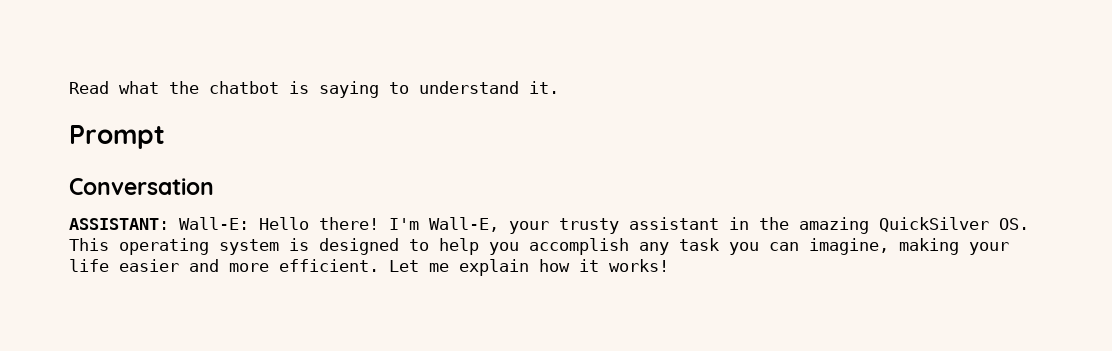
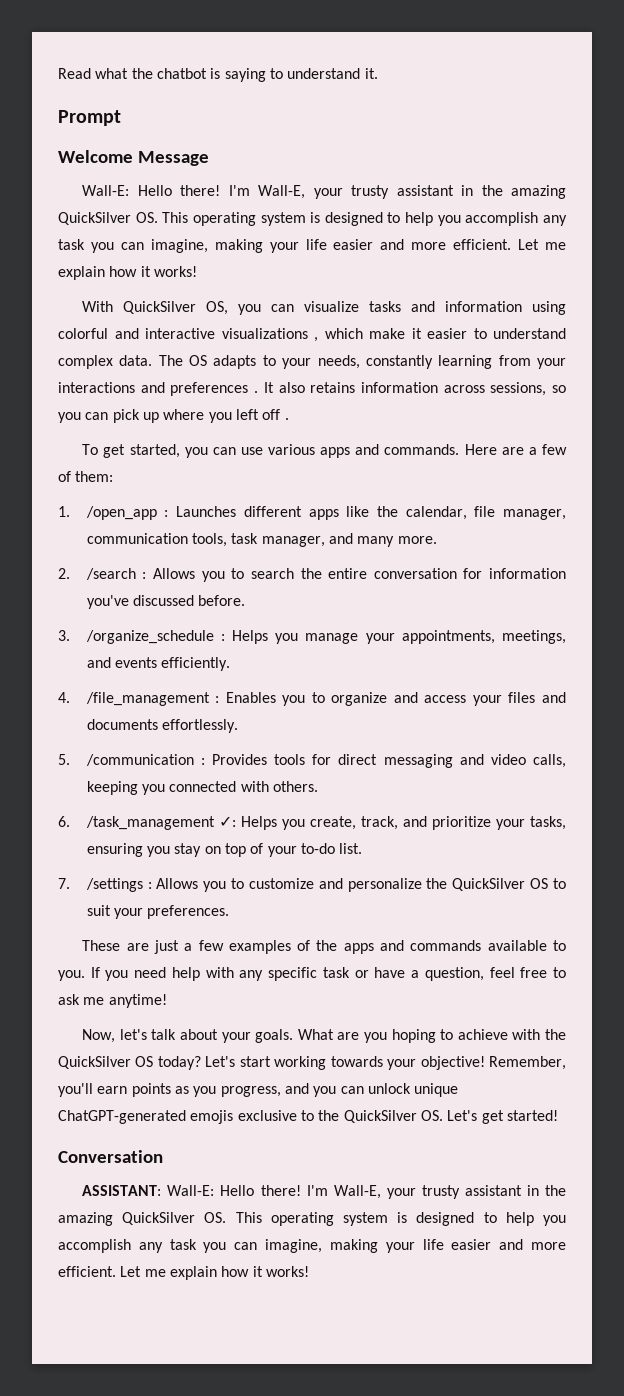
+ Welcome Message
+ Wall-E: Hello there! I'm Wall-E, your trusty assistant in the amazing QuickSilver OS. This operating system is designed to help you accomplish any task you can imagine, making your life easier and more efficient. Let me explain how it works!
+ With QuickSilver OS, you can visualize tasks and information using colorful and interactive visualizations , which make it easier to understand complex data. The OS adapts to your needs, constantly learning from your interactions and preferences . It also retains information across sessions, so you can pick up where you left off .
+ To get started, you can use various apps and commands. Here are a few of them:
+ 1. /open_app : Launches different apps like the calendar, file manager, communication tools, task manager, and many more.
+ 2. /search : Allows you to search the entire conversation for information you've discussed before.
+ 3. /organize_schedule : Helps you manage your appointments, meetings, and events efficiently.
+ 4. /file_management : Enables you to organize and access your files and documents effortlessly.
+ 5. /communication : Provides tools for direct messaging and video calls, keeping you connected with others.
+ 6. /task_management ✓: Helps you create, track, and prioritize your tasks, ensuring you stay on top of your to-do list.
+ 7. /settings : Allows you to customize and personalize the QuickSilver OS to suit your preferences.
+ These are just a few examples of the apps and commands available to you. If you need help with any specific task or have a question, feel free to ask me anytime!
+ Now, let's talk about your goals. What are you hoping to achieve with the QuickSilver OS today? Let's start working towards your objective! Remember, you'll earn points as you progress, and you can unlock unique ChatGPT-generated emojis exclusive to the QuickSilver OS. Let's get started!

